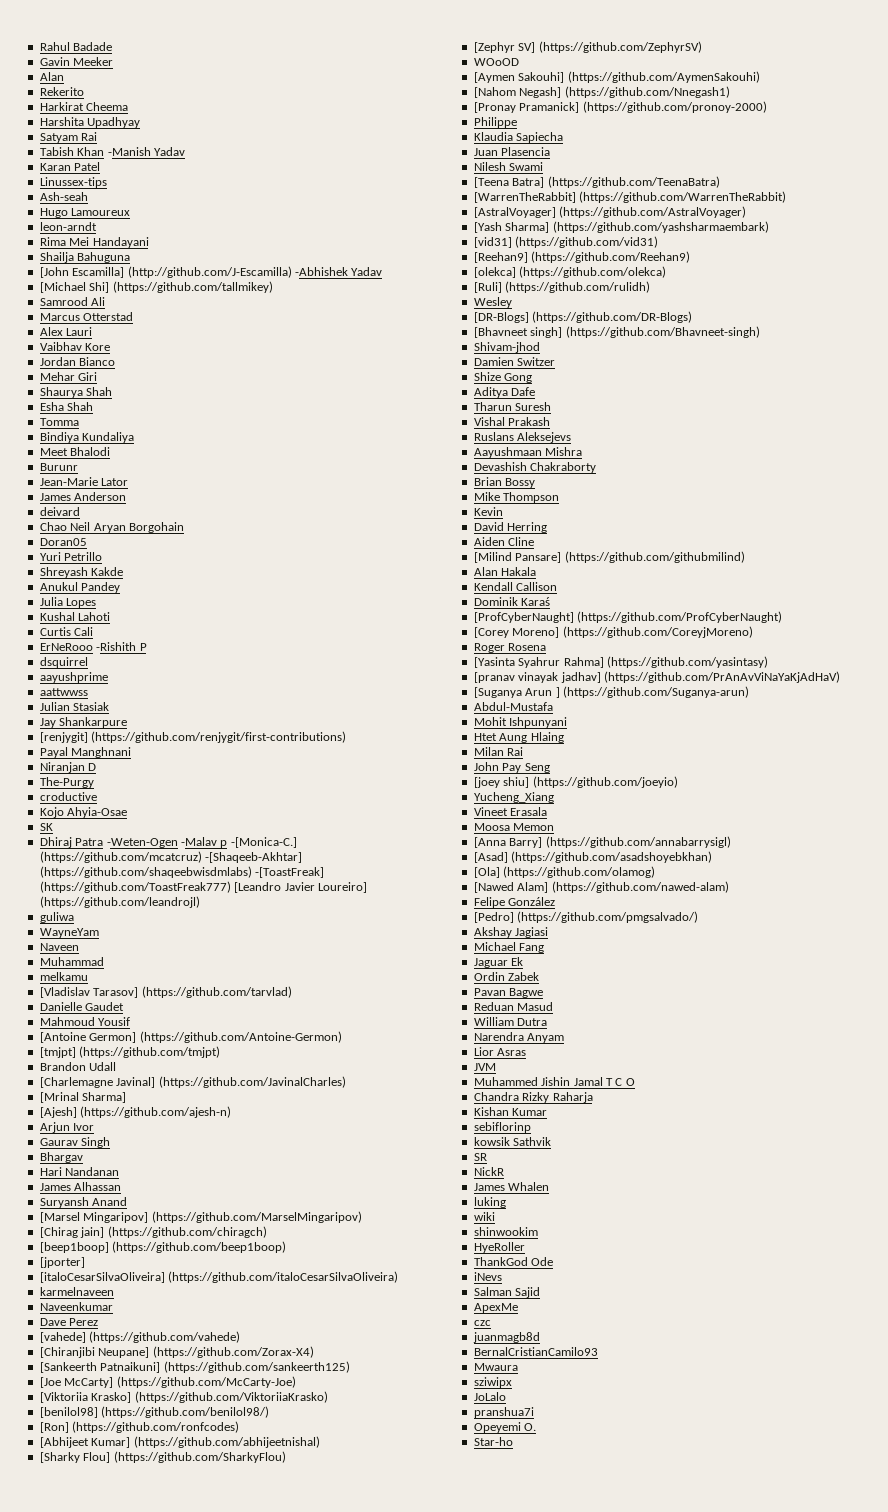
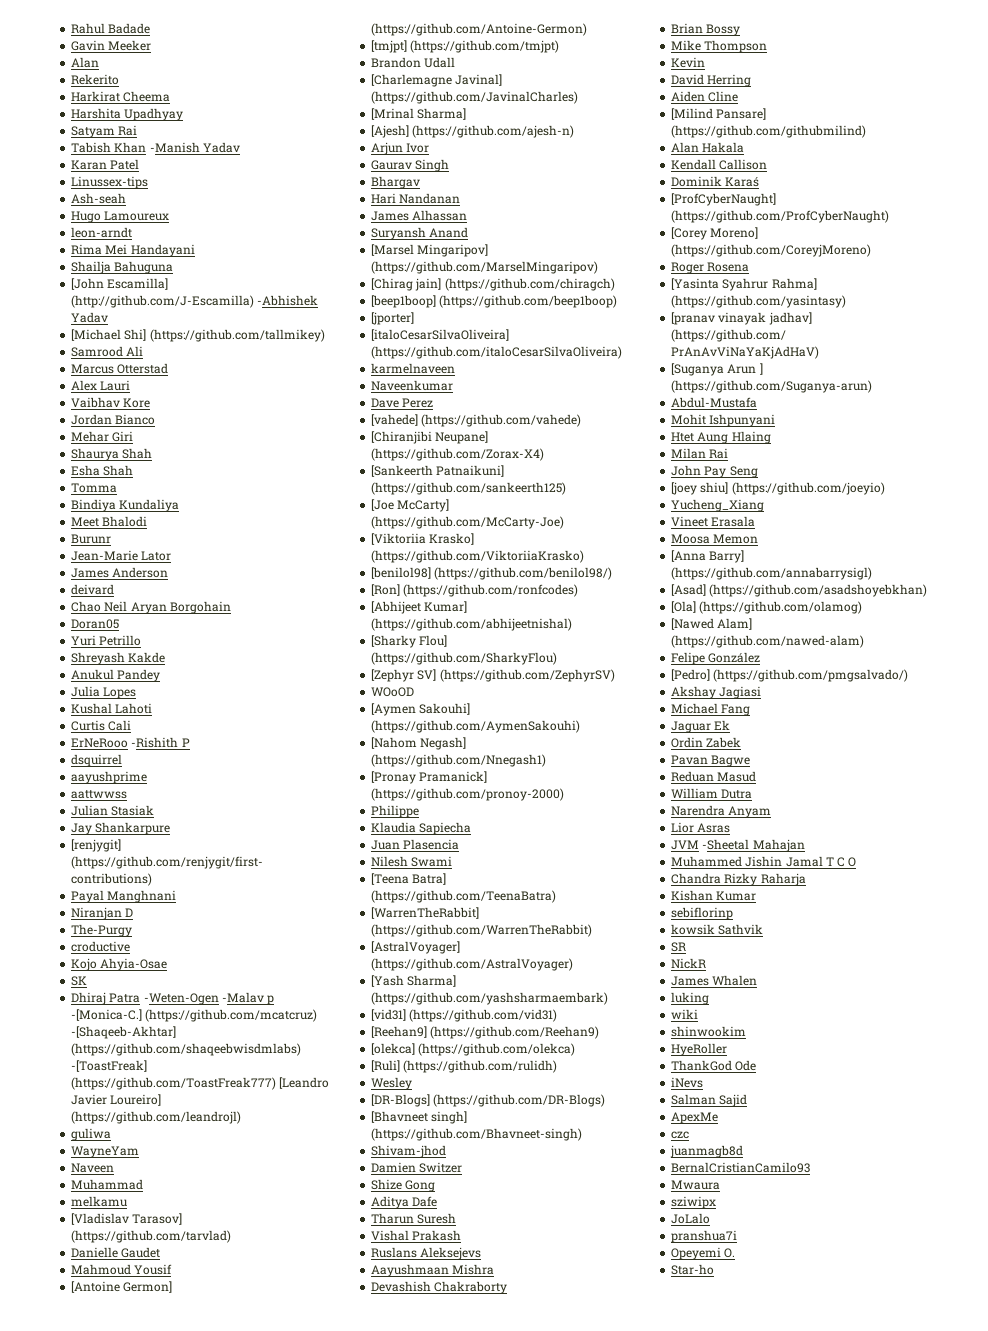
- JVM
+ JVM -Sheetal Mahajan

